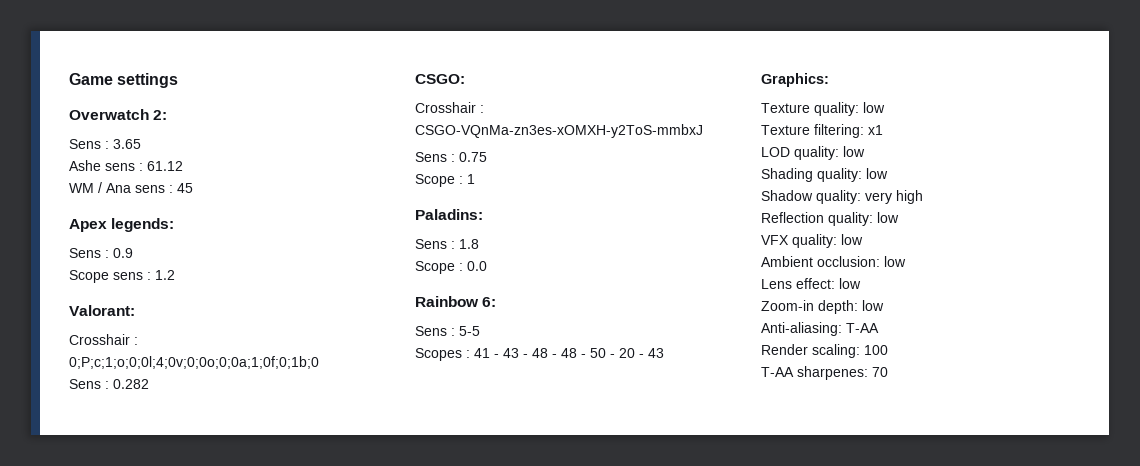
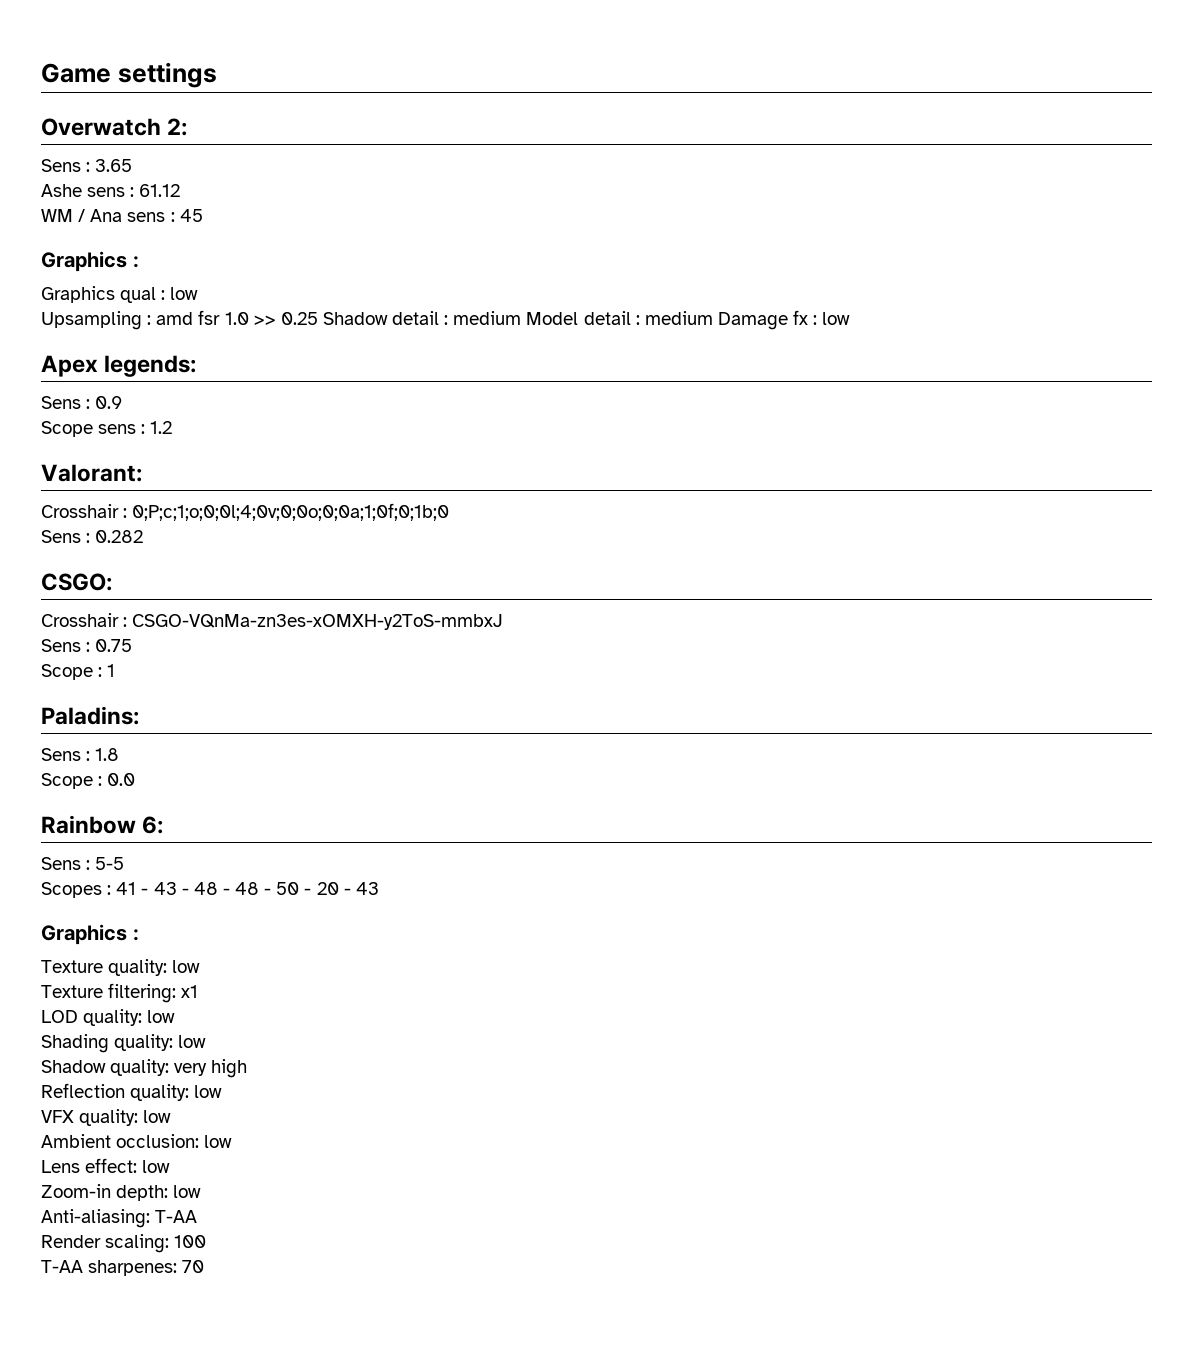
  WM / Ana sens : 45
+ Graphics :
+ Graphics qual : low
+ Upsampling : amd fsr 1.0 >> 0.25 Shadow detail : medium Model detail : medium Damage fx : low
  Scopes : 41 - 43 - 48 - 48 - 50 - 20 - 43
- Graphics:
+ Graphics :

